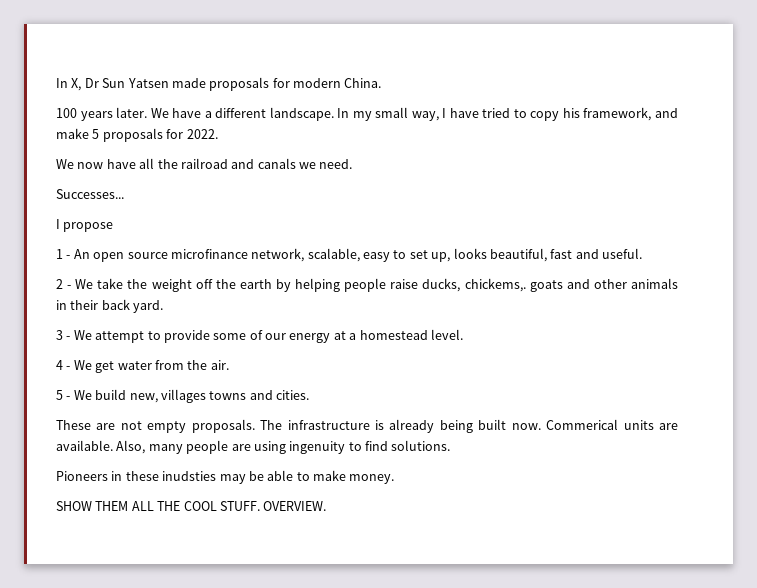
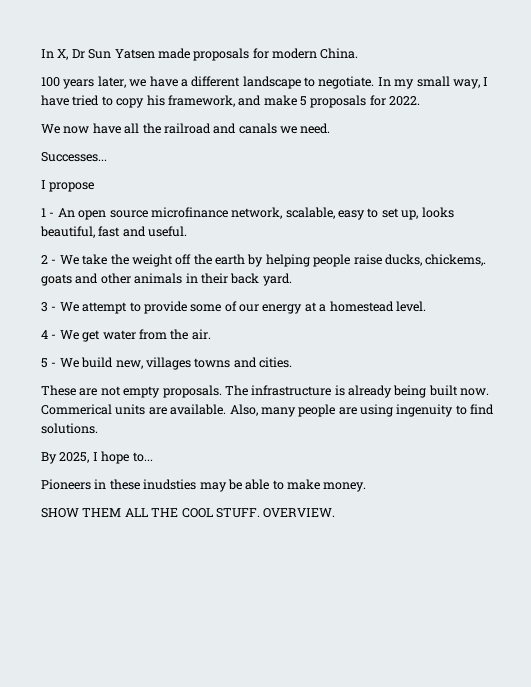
- 100 years later. We have a different landscape.
+ 100 years later, we have a different landscape to negotiate.
+ By 2025, I hope to...

